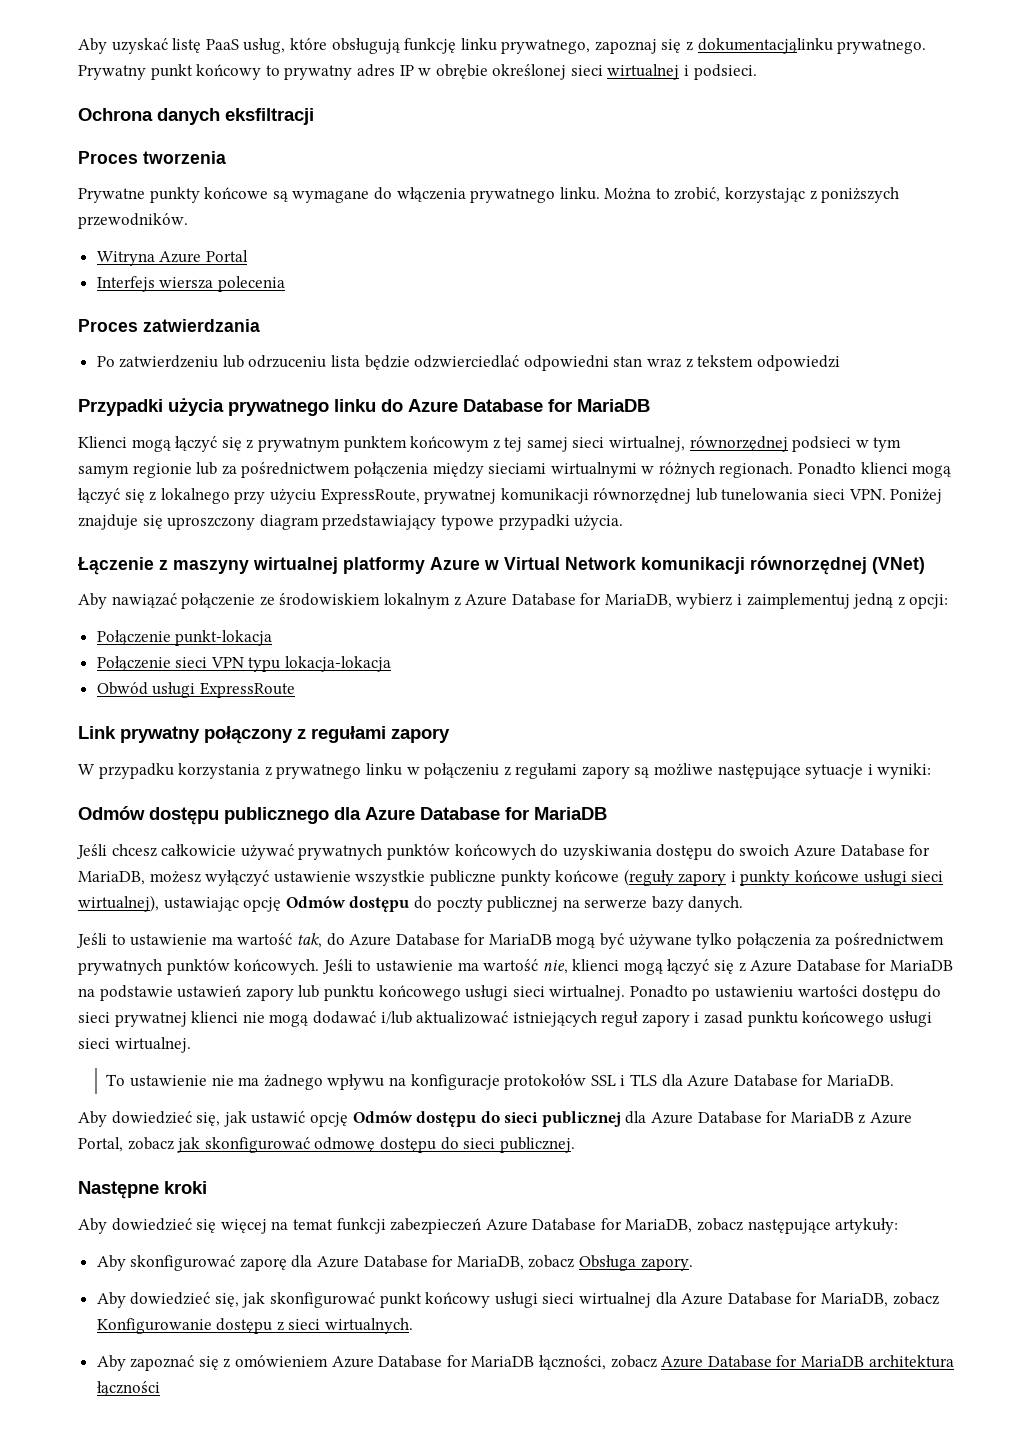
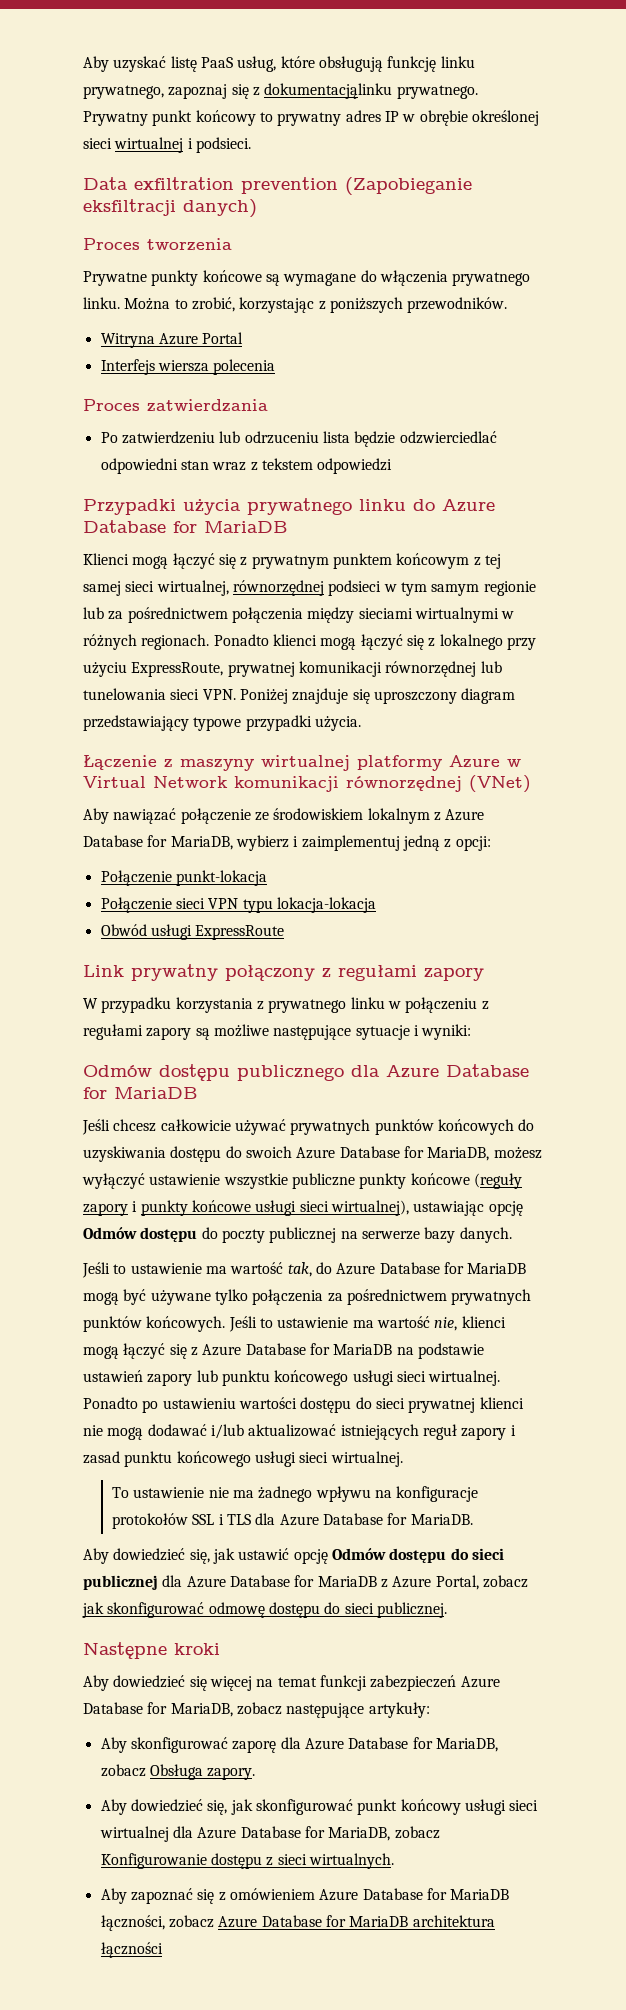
- Ochrona danych eksfiltracji
+ Data exfiltration prevention (Zapobieganie eksfiltracji danych)

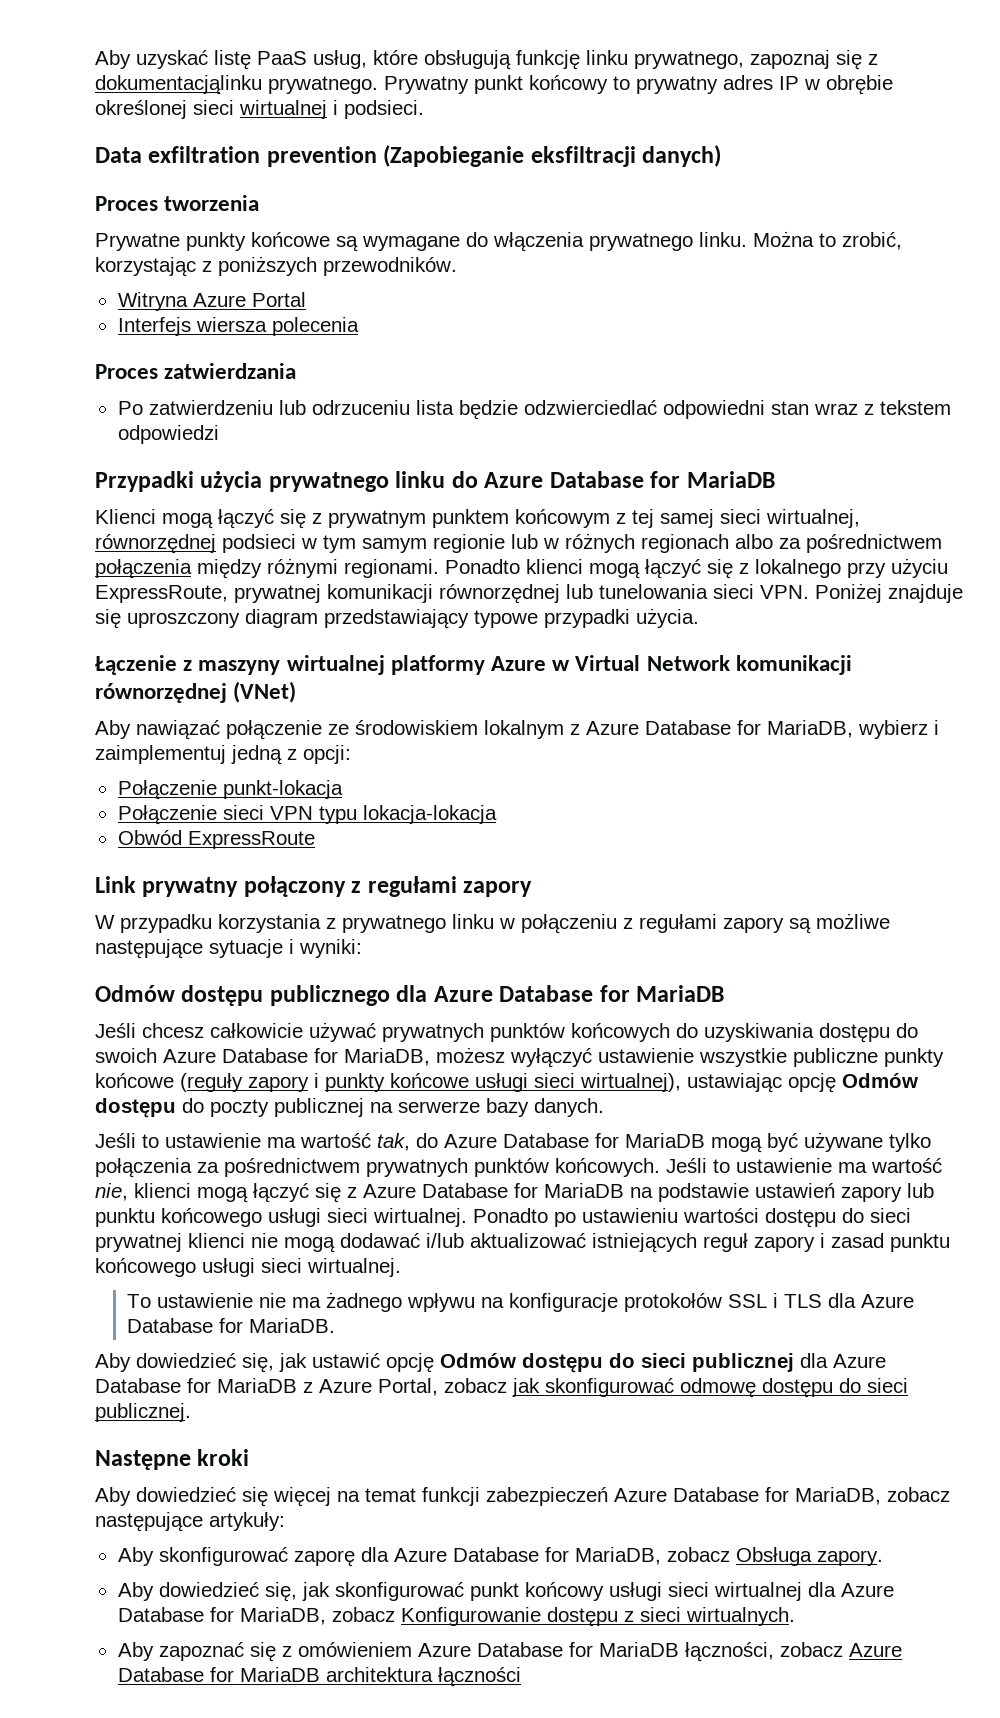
- Klienci mogą łączyć się z prywatnym punktem końcowym z tej samej sieci wirtualnej, równorzędnej podsieci w tym samym regionie lub za pośrednictwem połączenia między sieciami wirtualnymi w różnych regionach.
+ Klienci mogą łączyć się z prywatnym punktem końcowym z tej samej sieci wirtualnej, równorzędnej podsieci w tym samym regionie lub w różnych regionach albo za pośrednictwem połączenia między różnymi regionami.
- Obwód usługi ExpressRoute
+ Obwód ExpressRoute

